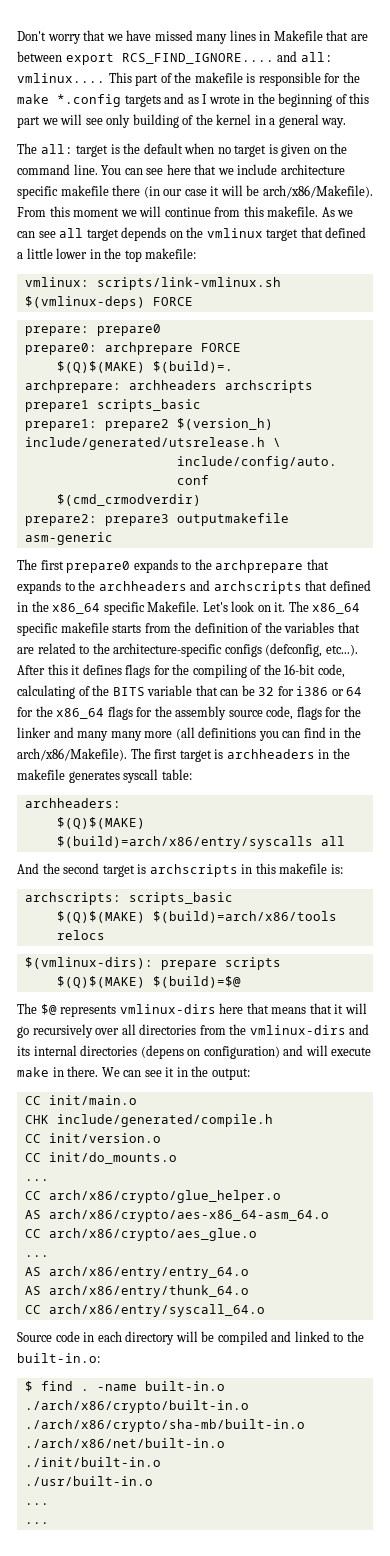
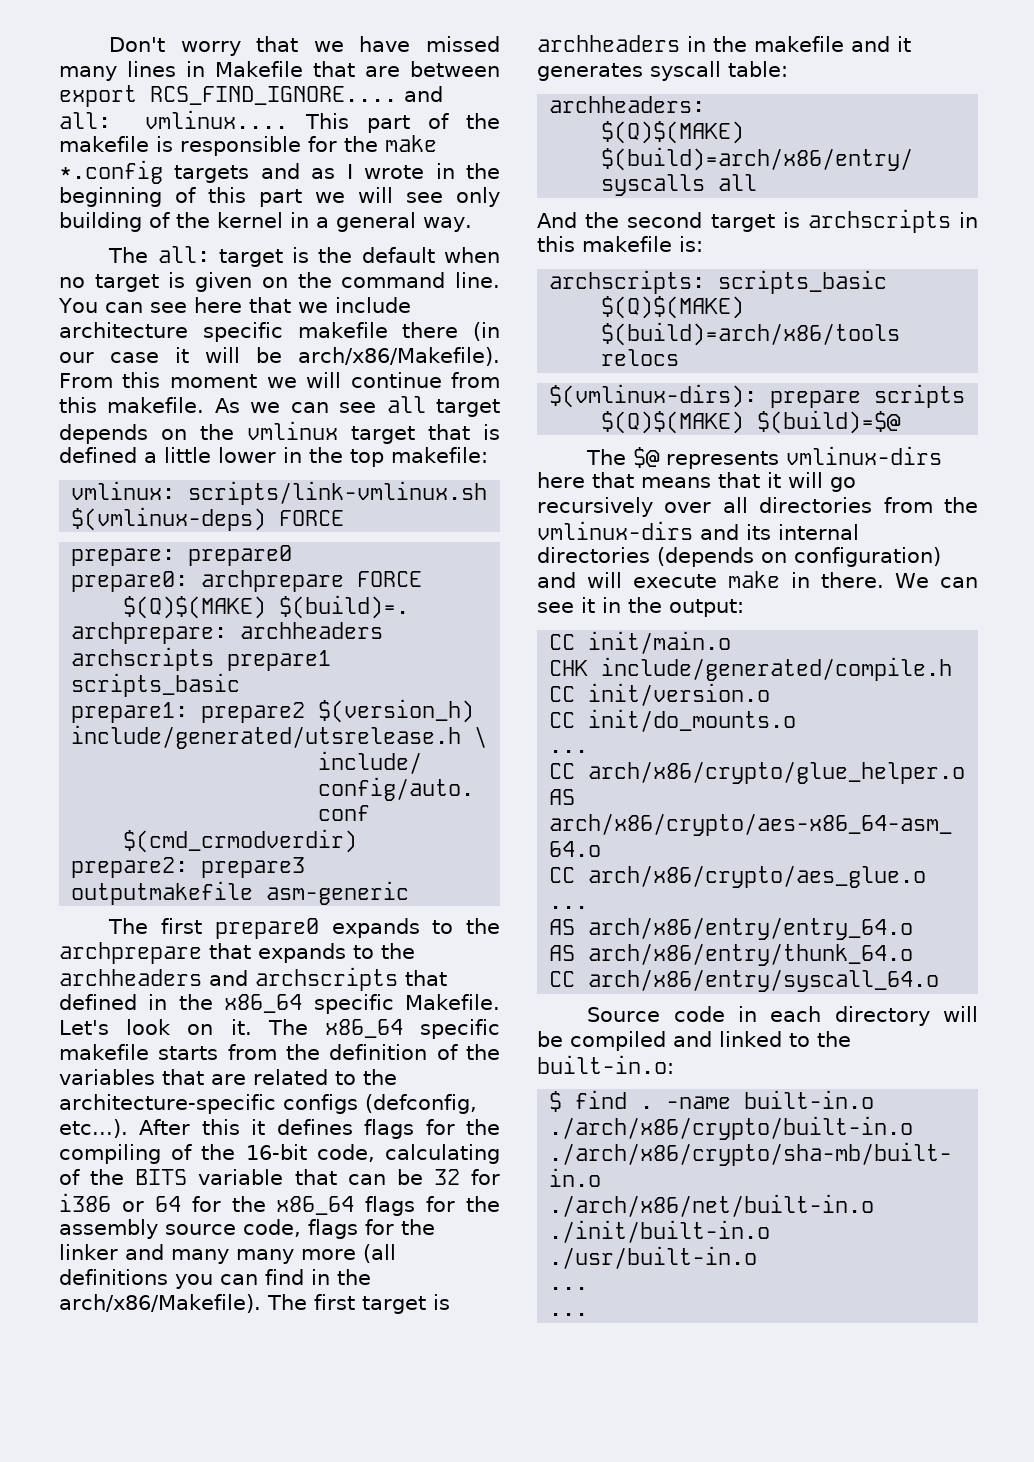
- As we can see all target depends on the vmlinux target that defined a little lower in the top makefile:
+ As we can see all target depends on the vmlinux target that is defined a little lower in the top makefile:
- The first target is archheaders in the makefile generates syscall table:
+ The first target is archheaders in the makefile and it generates syscall table:
- The $@ represents vmlinux-dirs here that means that it will go recursively over all directories from the vmlinux-dirs and its internal directories (depens on configuration) and will execute make in there.
+ The $@ represents vmlinux-dirs here that means that it will go recursively over all directories from the vmlinux-dirs and its internal directories (depends on configuration) and will execute make in there.

